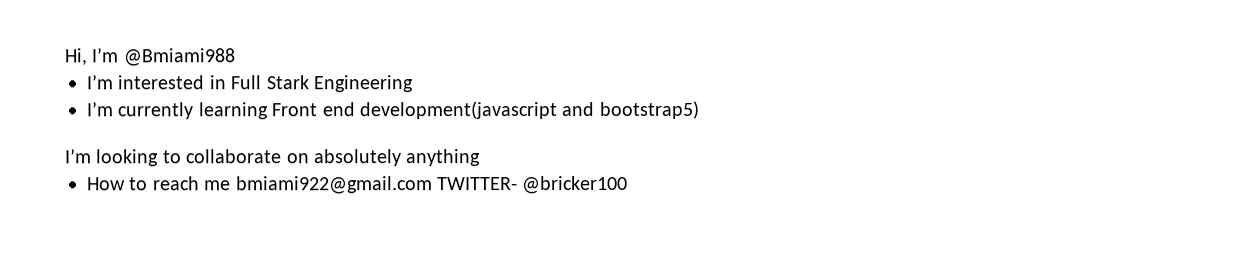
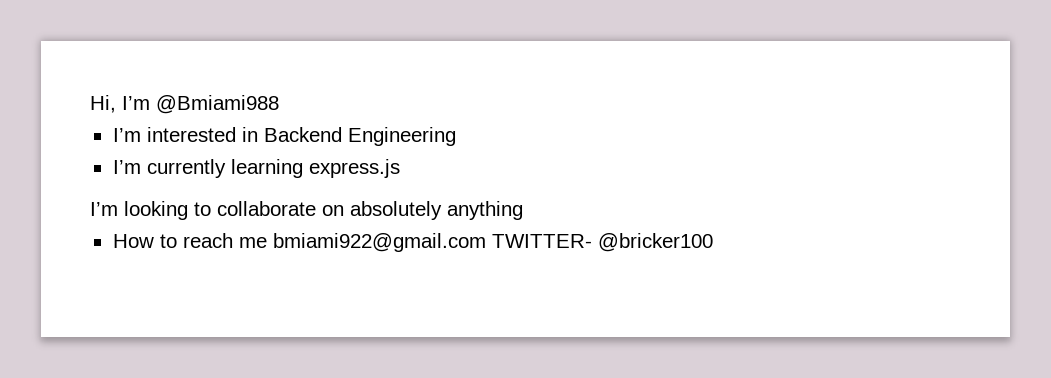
- I’m interested in Full Stark Engineering
+ I’m interested in Backend Engineering
- I’m currently learning Front end development(javascript and bootstrap5)
+ I’m currently learning express.js

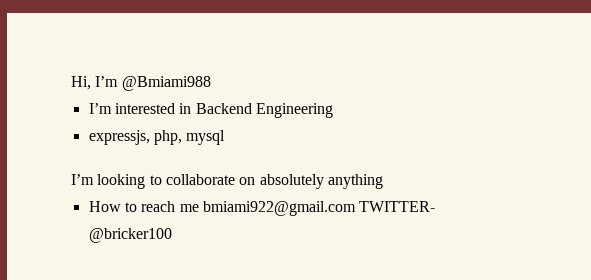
- I’m currently learning express.js
+ expressjs, php, mysql

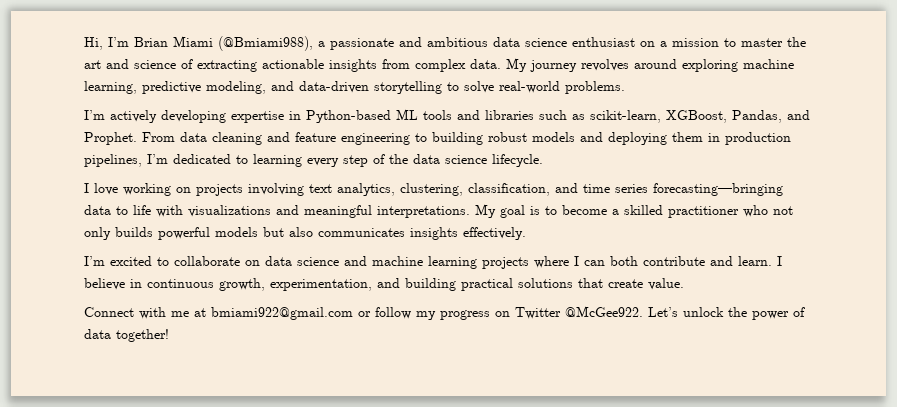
- Hi, I’m @Bmiami988
- I’m interested in Backend Engineering
- expressjs, php, mysql
- I’m looking to collaborate on absolutely anything
- How to reach me bmiami922@gmail.com TWITTER- @bricker100
+ Hi, I’m Brian Miami (@Bmiami988), a passionate and ambitious data science enthusiast on a mission to master the art and science of extracting actionable insights from complex data. My journey revolves around exploring machine learning, predictive modeling, and data-driven storytelling to solve real-world problems.
+ I’m actively developing expertise in Python-based ML tools and libraries such as scikit-learn, XGBoost, Pandas, and Prophet. From data cleaning and feature engineering to building robust models and deploying them in production pipelines, I’m dedicated to learning every step of the data science lifecycle.
+ I love working on projects involving text analytics, clustering, classification, and time series forecasting—bringing data to life with visualizations and meaningful interpretations. My goal is to become a skilled practitioner who not only builds powerful models but also communicates insights effectively.
+ I’m excited to collaborate on data science and machine learning projects where I can both contribute and learn. I believe in continuous growth, experimentation, and building practical solutions that create value.
+ Connect with me at bmiami922@gmail.com or follow my progress on Twitter @McGee922. Let’s unlock the power of data together!

